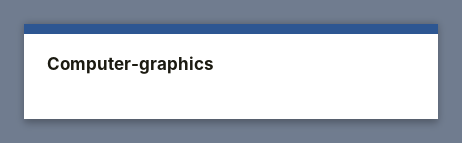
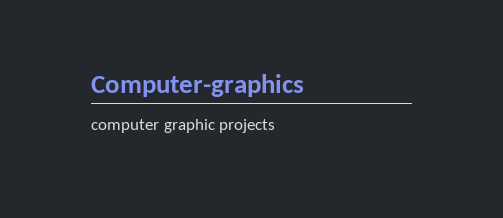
+ computer graphic projects

